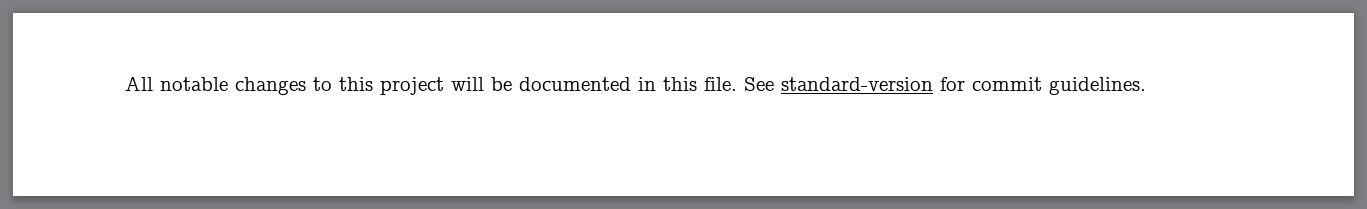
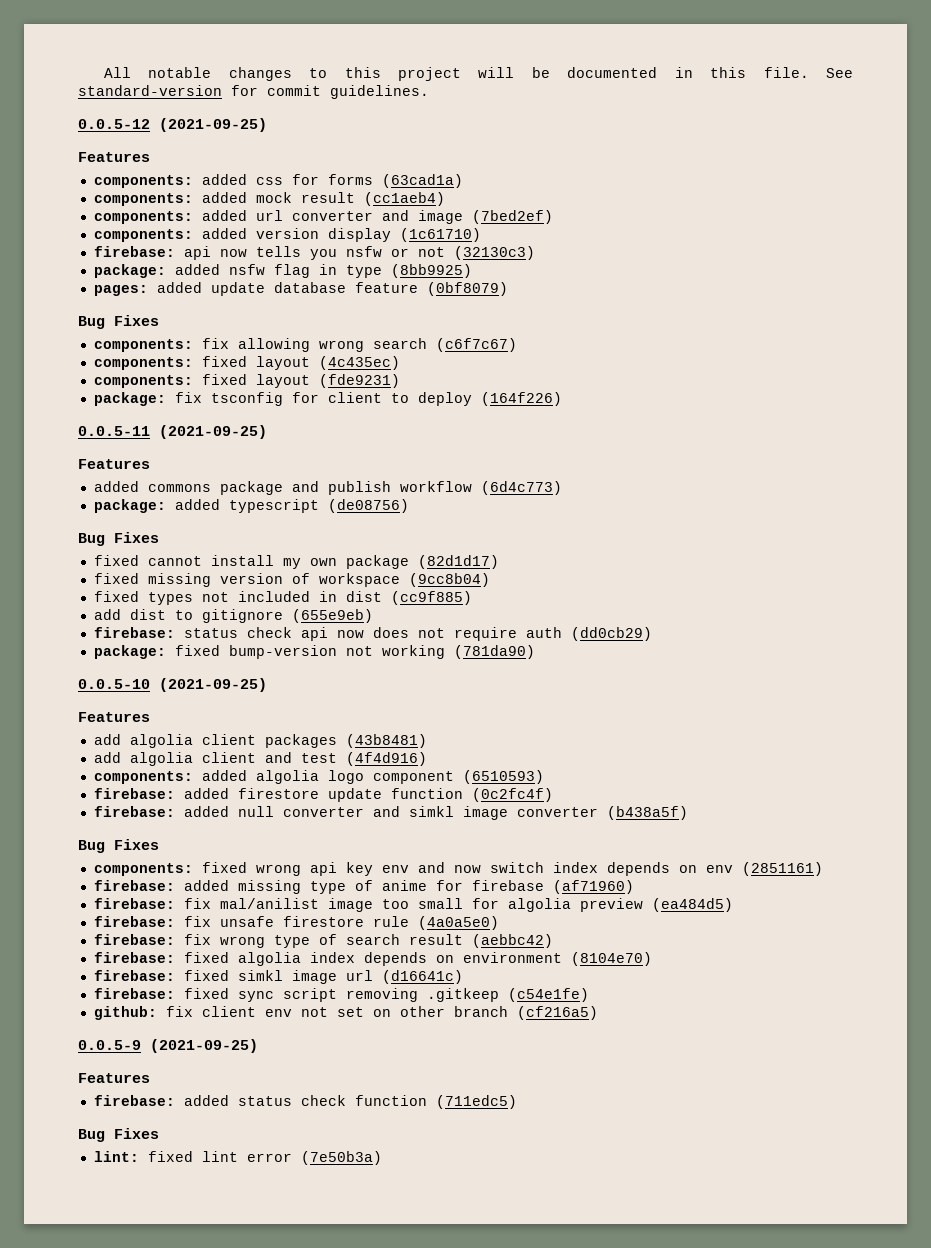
+ 0.0.5-12 (2021-09-25)
+ Features
+ components: added css for forms (63cad1a)
+ components: added mock result (cc1aeb4)
+ components: added url converter and image (7bed2ef)
+ components: added version display (1c61710)
+ firebase: api now tells you nsfw or not (32130c3)
+ package: added nsfw flag in type (8bb9925)
+ pages: added update database feature (0bf8079)
+ Bug Fixes
+ components: fix allowing wrong search (c6f7c67)
+ components: fixed layout (4c435ec)
+ components: fixed layout (fde9231)
+ package: fix tsconfig for client to deploy (164f226)
+ 0.0.5-11 (2021-09-25)
+ Features
+ added commons package and publish workflow (6d4c773)
+ package: added typescript (de08756)
+ Bug Fixes
+ fixed cannot install my own package (82d1d17)
+ fixed missing version of workspace (9cc8b04)
+ fixed types not included in dist (cc9f885)
+ add dist to gitignore (655e9eb)
+ firebase: status check api now does not require auth (dd0cb29)
+ package: fixed bump-version not working (781da90)
+ 0.0.5-10 (2021-09-25)
+ Features
+ add algolia client packages (43b8481)
+ add algolia client and test (4f4d916)
+ components: added algolia logo component (6510593)
+ firebase: added firestore update function (0c2fc4f)
+ firebase: added null converter and simkl image converter (b438a5f)
+ Bug Fixes
+ components: fixed wrong api key env and now switch index depends on env (2851161)
+ firebase: added missing type of anime for firebase (af71960)
+ firebase: fix mal/anilist image too small for algolia preview (ea484d5)
+ firebase: fix unsafe firestore rule (4a0a5e0)
+ firebase: fix wrong type of search result (aebbc42)
+ firebase: fixed algolia index depends on environment (8104e70)
+ firebase: fixed simkl image url (d16641c)
+ firebase: fixed sync script removing .gitkeep (c54e1fe)
+ github: fix client env not set on other branch (cf216a5)
+ 0.0.5-9 (2021-09-25)
+ Features
+ firebase: added status check function (711edc5)
+ Bug Fixes
+ lint: fixed lint error (7e50b3a)

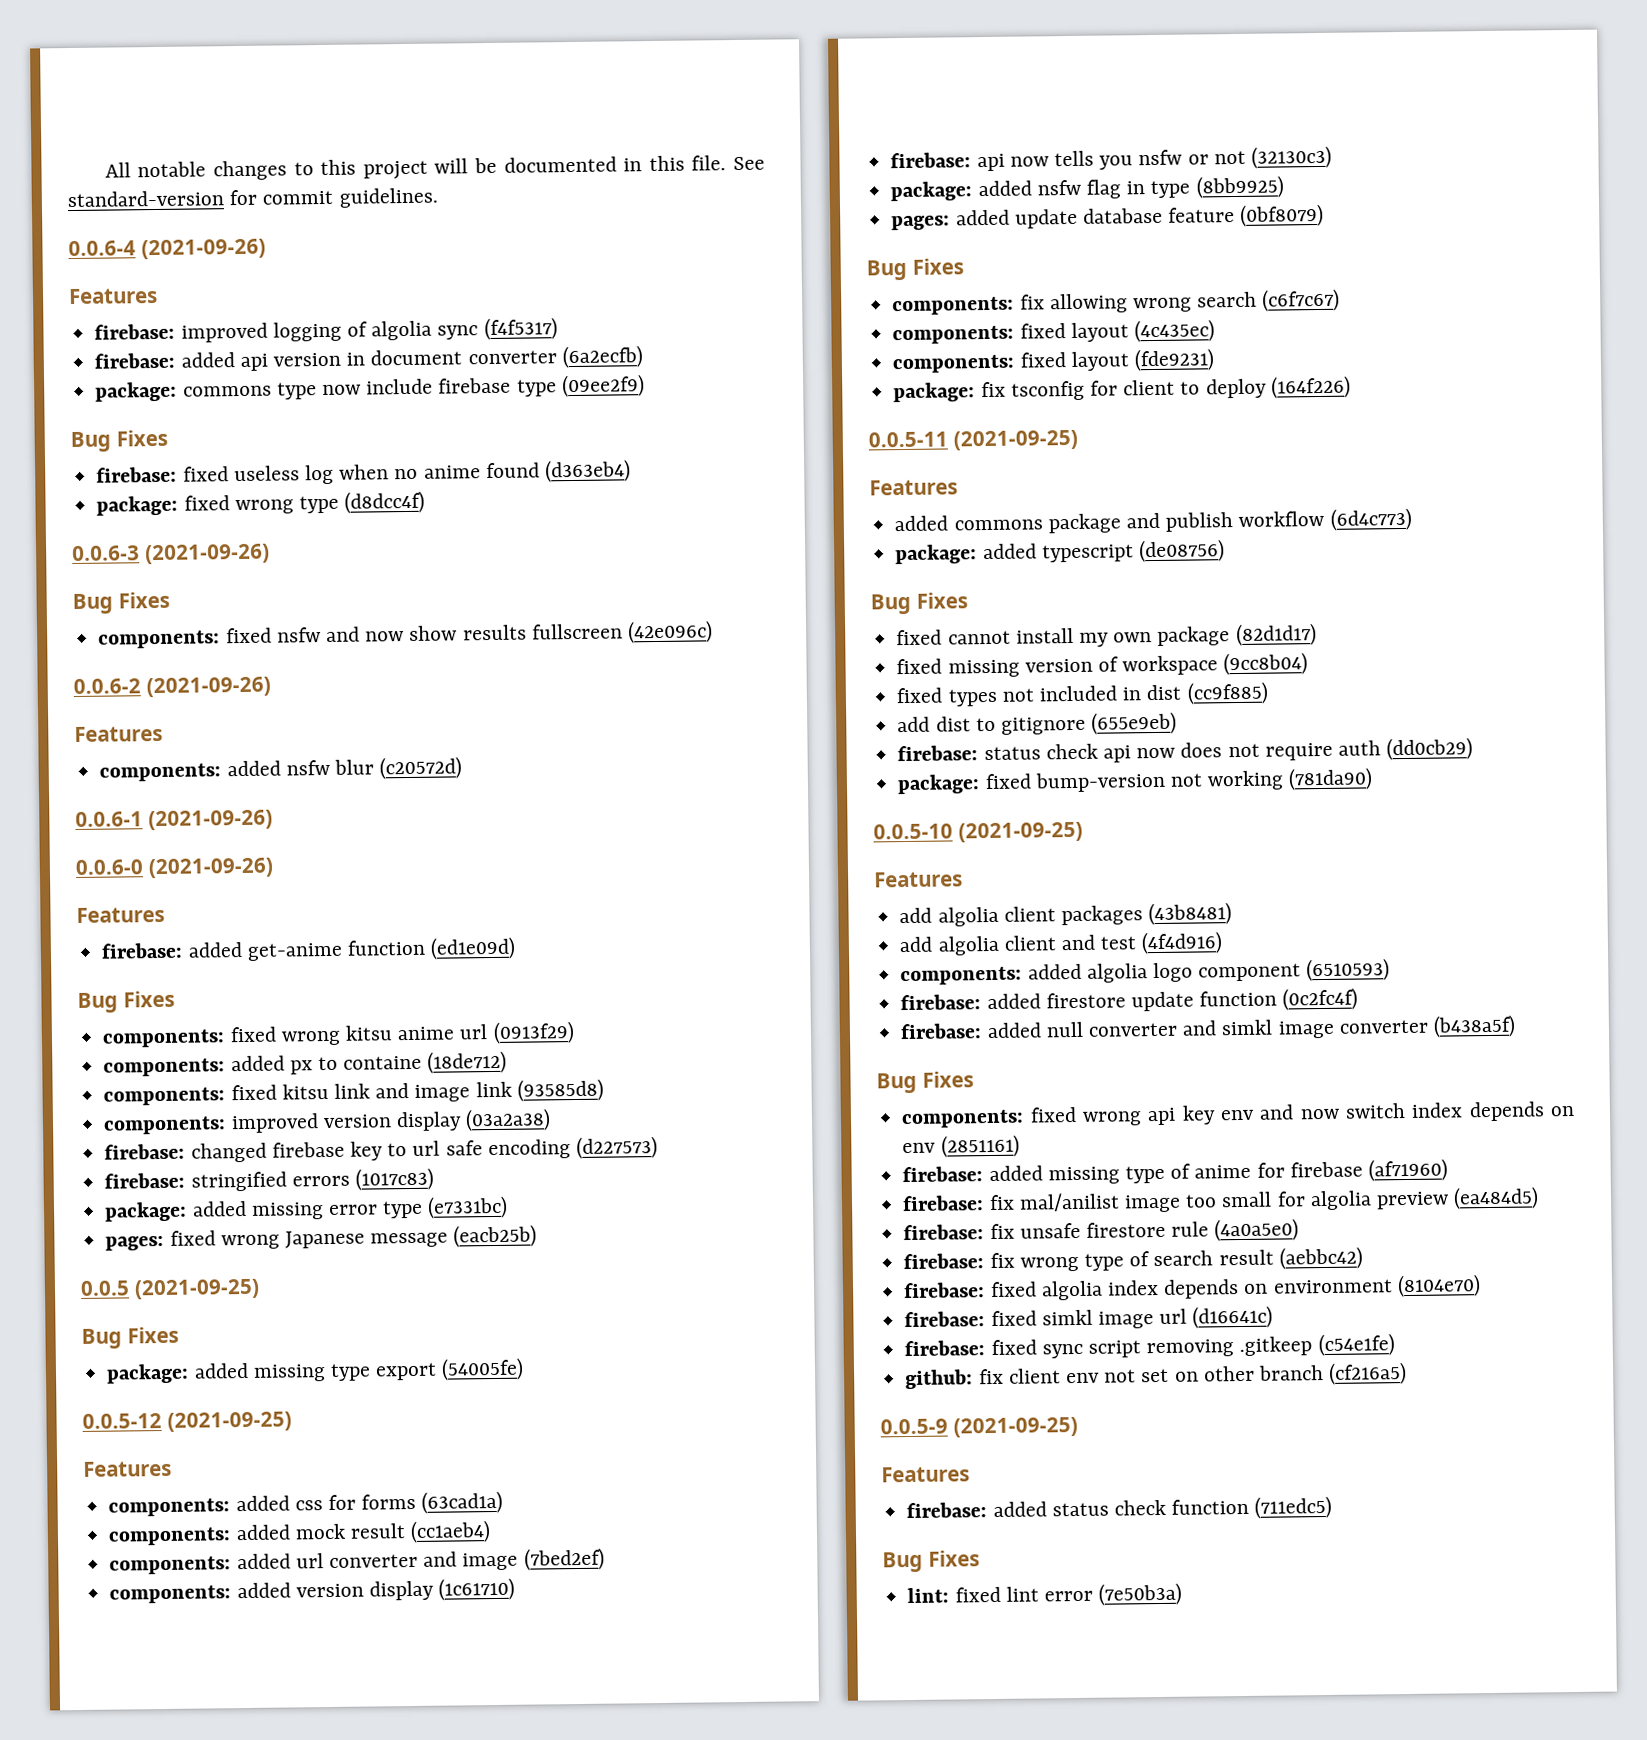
+ 0.0.6-4 (2021-09-26)
+ Features
+ firebase: improved logging of algolia sync (f4f5317)
+ firebase: added api version in document converter (6a2ecfb)
+ package: commons type now include firebase type (09ee2f9)
+ Bug Fixes
+ firebase: fixed useless log when no anime found (d363eb4)
+ package: fixed wrong type (d8dcc4f)
+ 0.0.6-3 (2021-09-26)
+ Bug Fixes
+ components: fixed nsfw and now show results fullscreen (42e096c)
+ 0.0.6-2 (2021-09-26)
+ Features
+ components: added nsfw blur (c20572d)
+ 0.0.6-1 (2021-09-26)
+ 0.0.6-0 (2021-09-26)
+ Features
+ firebase: added get-anime function (ed1e09d)
+ Bug Fixes
+ components: fixed wrong kitsu anime url (0913f29)
+ components: added px to containe (18de712)
+ components: fixed kitsu link and image link (93585d8)
+ components: improved version display (03a2a38)
+ firebase: changed firebase key to url safe encoding (d227573)
+ firebase: stringified errors (1017c83)
+ package: added missing error type (e7331bc)
+ pages: fixed wrong Japanese message (eacb25b)
+ 0.0.5 (2021-09-25)
+ Bug Fixes
+ package: added missing type export (54005fe)

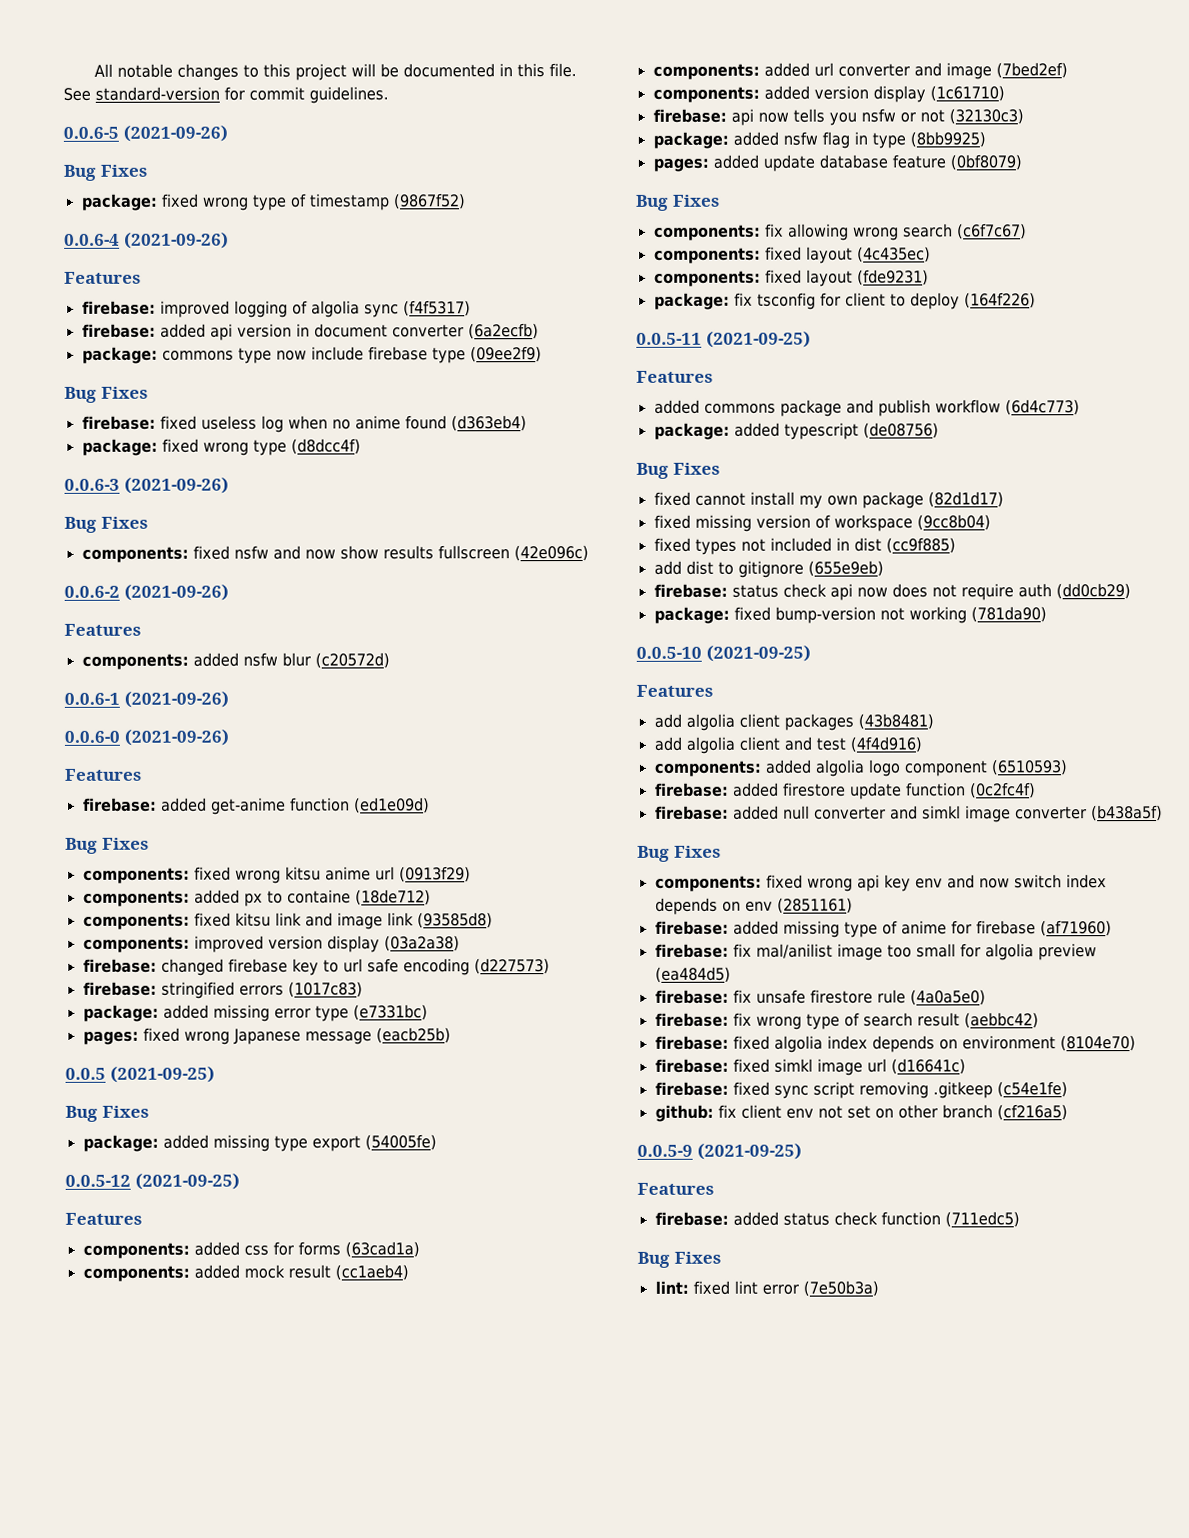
+ 0.0.6-5 (2021-09-26)
+ Bug Fixes
+ package: fixed wrong type of timestamp (9867f52)

